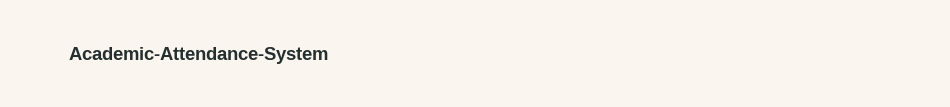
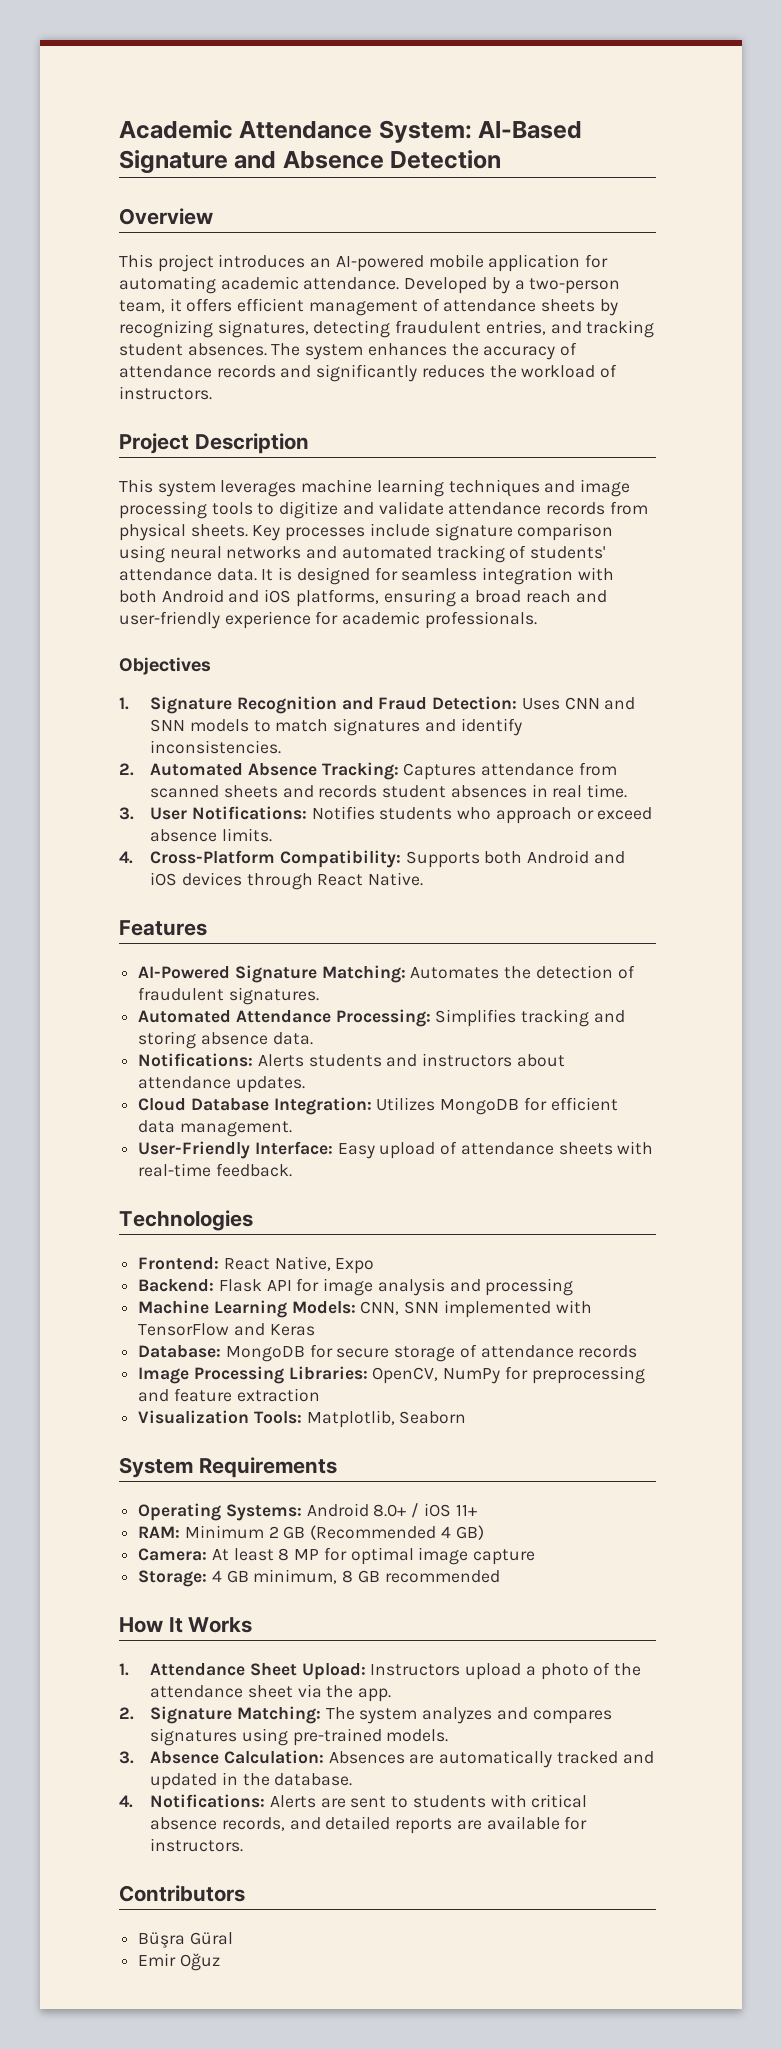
- Academic-Attendance-System
+ Academic Attendance System: AI-Based Signature and Absence Detection
+ Overview
+ This project introduces an AI-powered mobile application for automating academic attendance. Developed by a two-person team, it offers efficient management of attendance sheets by recognizing signatures, detecting fraudulent entries, and tracking student absences. The system enhances the accuracy of attendance records and significantly reduces the workload of instructors.
+ Project Description
+ This system leverages machine learning techniques and image processing tools to digitize and validate attendance records from physical sheets. Key processes include signature comparison using neural networks and automated tracking of students' attendance data. It is designed for seamless integration with both Android and iOS platforms, ensuring a broad reach and user-friendly experience for academic professionals.
+ Objectives
+ 1. Signature Recognition and Fraud Detection: Uses CNN and SNN models to match signatures and identify inconsistencies.
+ 2. Automated Absence Tracking: Captures attendance from scanned sheets and records student absences in real time.
+ 3. User Notifications: Notifies students who approach or exceed absence limits.
+ 4. Cross-Platform Compatibility: Supports both Android and iOS devices through React Native.
+ Features
+ AI-Powered Signature Matching: Automates the detection of fraudulent signatures.
+ Automated Attendance Processing: Simplifies tracking and storing absence data.
+ Notifications: Alerts students and instructors about attendance updates.
+ Cloud Database Integration: Utilizes MongoDB for efficient data management.
+ User-Friendly Interface: Easy upload of attendance sheets with real-time feedback.
+ Technologies
+ Frontend: React Native, Expo
+ Backend: Flask API for image analysis and processing
+ Machine Learning Models: CNN, SNN implemented with TensorFlow and Keras
+ Database: MongoDB for secure storage of attendance records
+ Image Processing Libraries: OpenCV, NumPy for preprocessing and feature extraction
+ Visualization Tools: Matplotlib, Seaborn
+ System Requirements
+ Operating Systems: Android 8.0+ / iOS 11+
+ RAM: Minimum 2 GB (Recommended 4 GB)
+ Camera: At least 8 MP for optimal image capture
+ Storage: 4 GB minimum, 8 GB recommended
+ How It Works
+ 1. Attendance Sheet Upload: Instructors upload a photo of the attendance sheet via the app.
+ 2. Signature Matching: The system analyzes and compares signatures using pre-trained models.
+ 3. Absence Calculation: Absences are automatically tracked and updated in the database.
+ 4. Notifications: Alerts are sent to students with critical absence records, and detailed reports are available for instructors.
+ Contributors
+ Büşra Güral
+ Emir Oğuz

